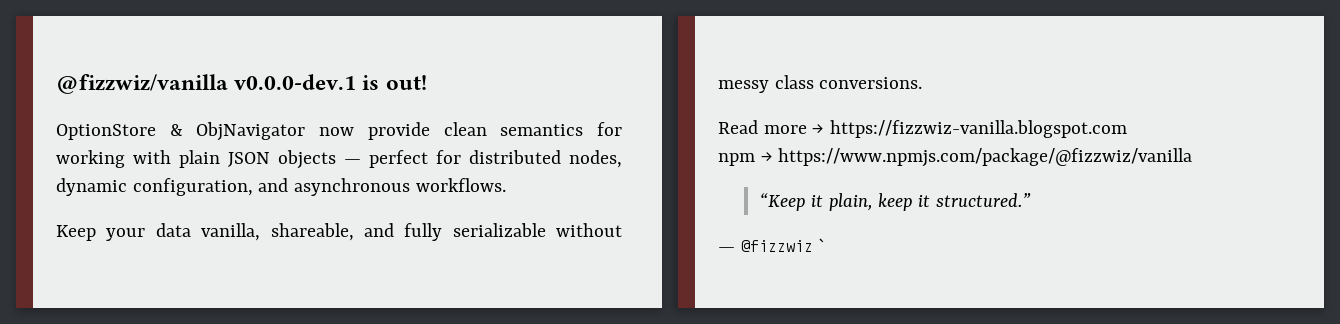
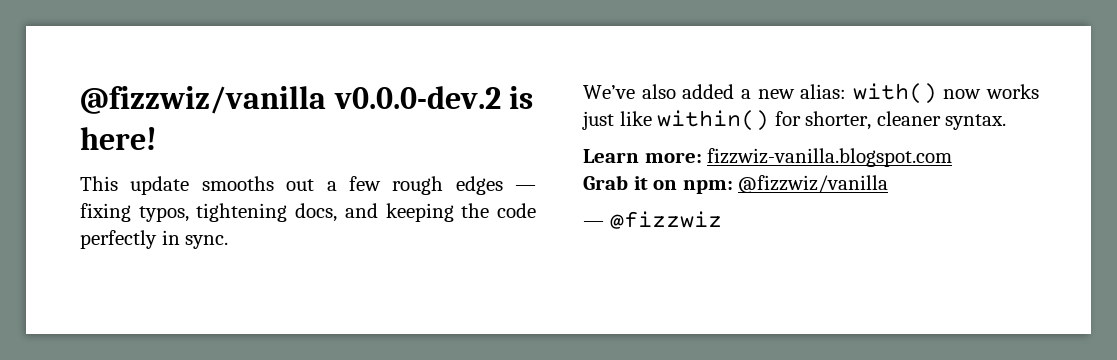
- @fizzwiz/vanilla v0.0.0-dev.1 is out!
- OptionStore & ObjNavigator now provide clean semantics for working with plain JSON objects — perfect for distributed nodes, dynamic configuration, and asynchronous workflows.
- Keep your data vanilla, shareable, and fully serializable without messy class conversions.
- Read more → https://fizzwiz-vanilla.blogspot.com
- npm → https://www.npmjs.com/package/@fizzwiz/vanilla
- “Keep it plain, keep it structured.”
+ @fizzwiz/vanilla v0.0.0-dev.2 is here!
+ This update smooths out a few rough edges — fixing typos, tightening docs, and keeping the code perfectly in sync.
+ We’ve also added a new alias: with() now works just like within() for shorter, cleaner syntax.
+ Learn more: fizzwiz-vanilla.blogspot.com
+ Grab it on npm: @fizzwiz/vanilla
- — @fizzwiz `
+ — @fizzwiz

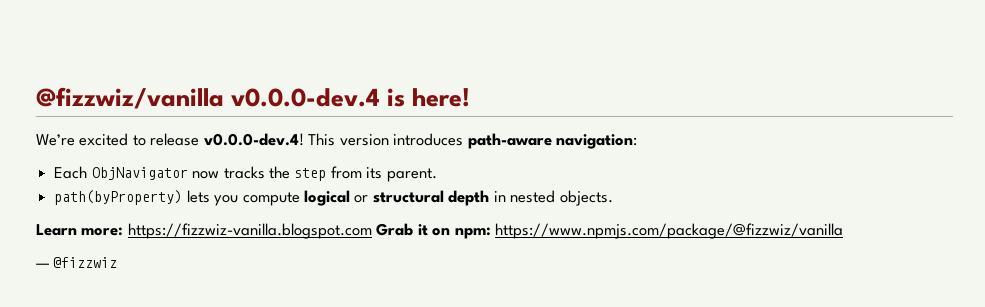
- @fizzwiz/vanilla v0.0.0-dev.2 is here!
+ @fizzwiz/vanilla v0.0.0-dev.4 is here!
- This update smooths out a few rough edges — fixing typos, tightening docs, and keeping the code perfectly in sync.
- We’ve also added a new alias: with() now works just like within() for shorter, cleaner syntax.
+ We’re excited to release v0.0.0-dev.4! This version introduces path-aware navigation:
+ Each ObjNavigator now tracks the step from its parent.
+ path(byProperty) lets you compute logical or structural depth in nested objects.
- Learn more: fizzwiz-vanilla.blogspot.com
- Grab it on npm: @fizzwiz/vanilla
+ Learn more: https://fizzwiz-vanilla.blogspot.com Grab it on npm: https://www.npmjs.com/package/@fizzwiz/vanilla

